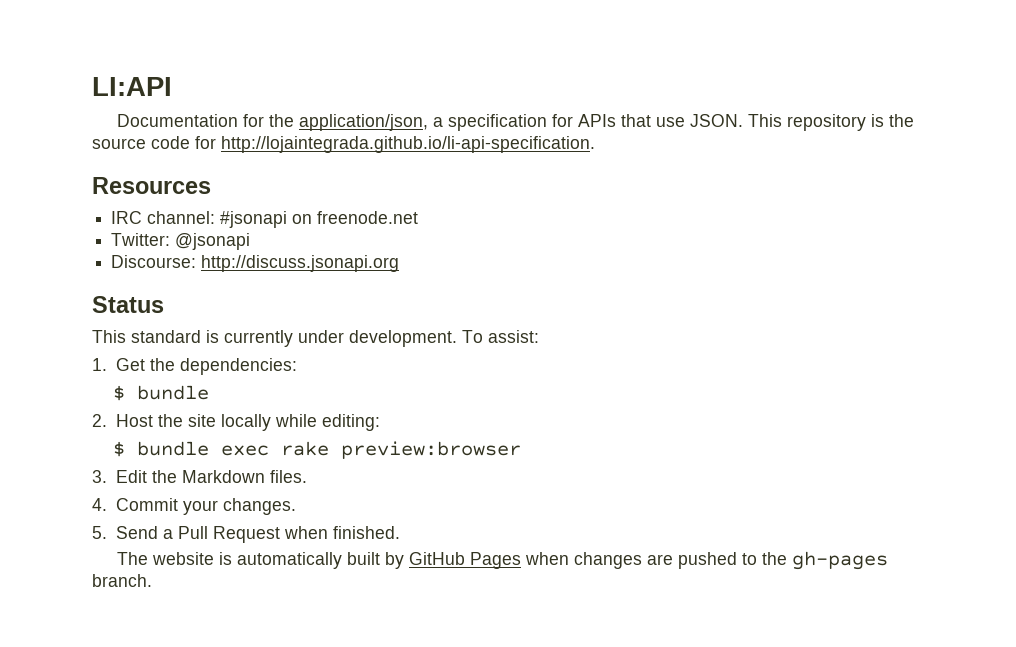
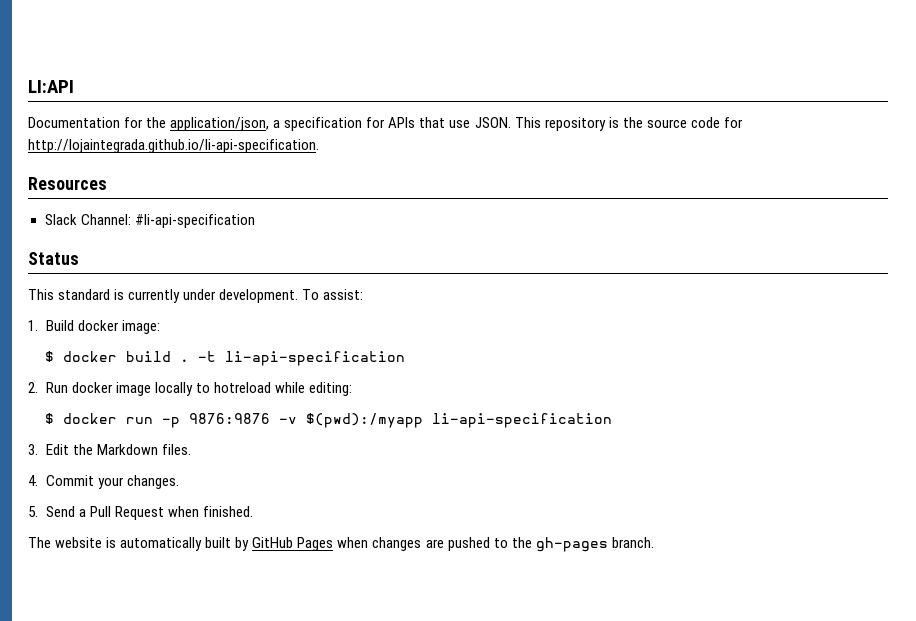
- IRC channel: #jsonapi on freenode.net
- Twitter: @jsonapi
- Discourse: http://discuss.jsonapi.org
+ Slack Channel: #li-api-specification
- 1. Get the dependencies:
- $ bundle
- 2. Host the site locally while editing:
- $ bundle exec rake preview:browser
+ 1. Build docker image:
+ $ docker build . -t li-api-specification
+ 2. Run docker image locally to hotreload while editing:
+ $ docker run -p 9876:9876 -v $(pwd):/myapp li-api-specification

